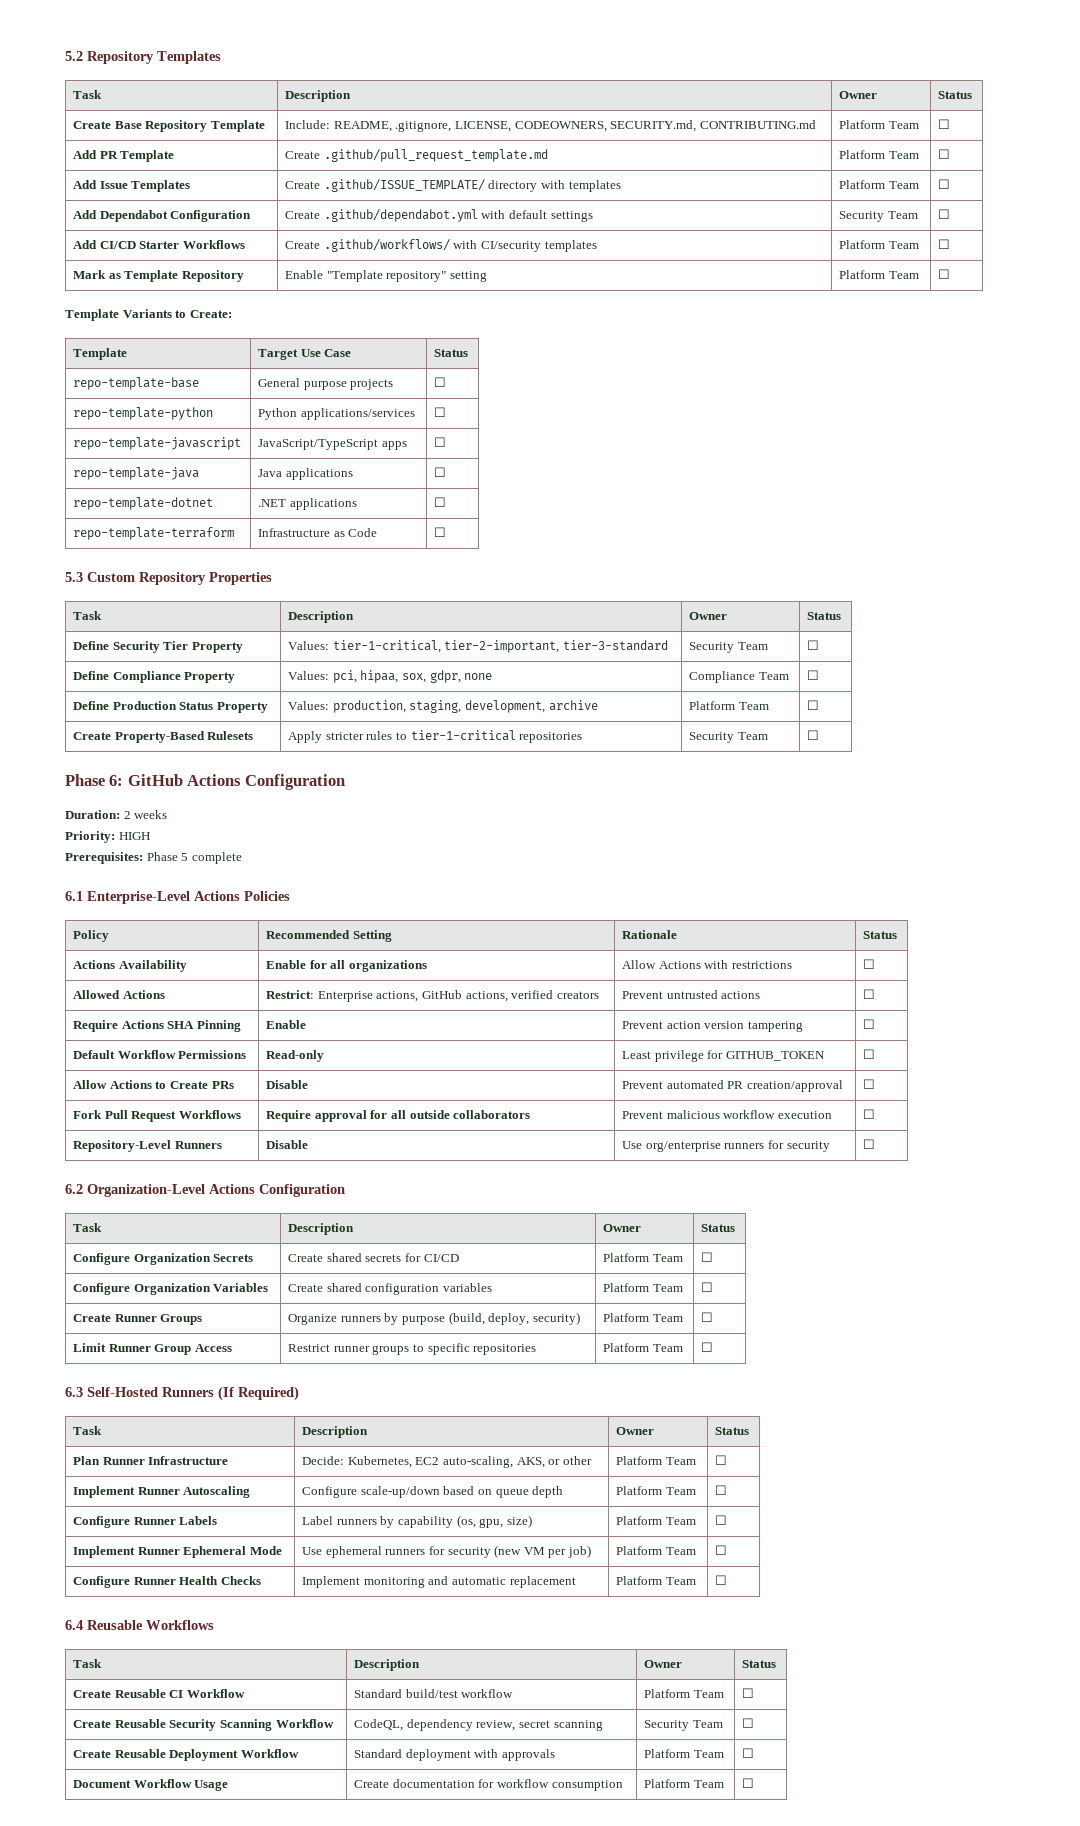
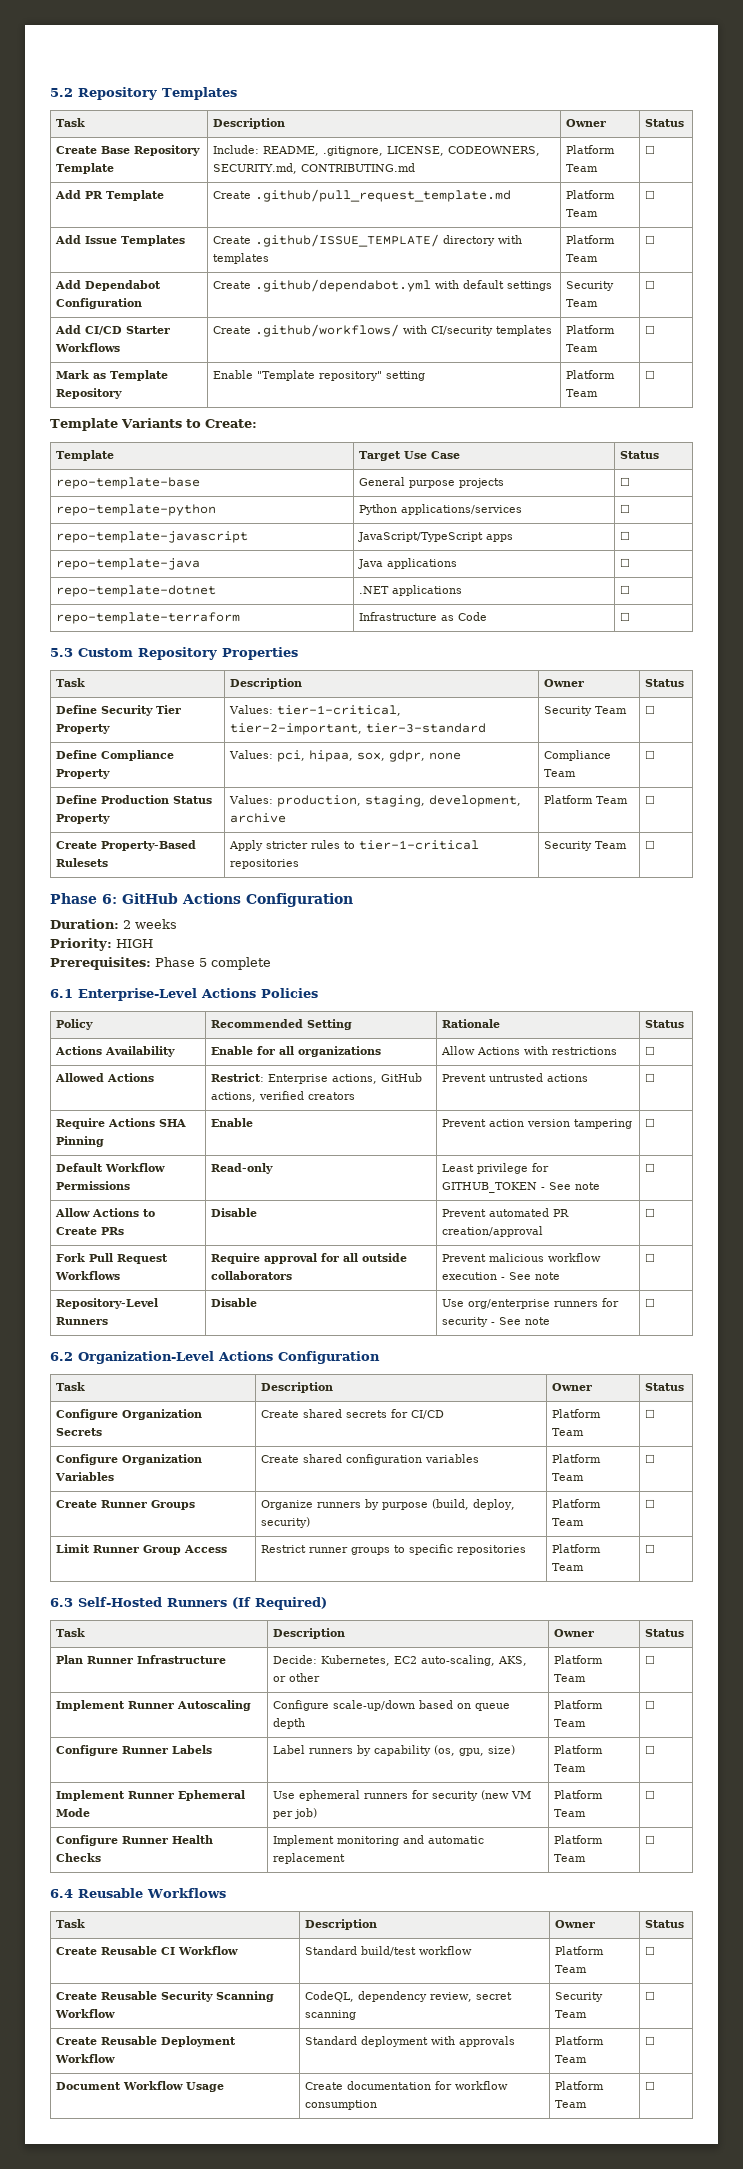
- Default Workflow Permissions | Read-only | Least privilege for GITHUB_TOKEN | ☐
+ Default Workflow Permissions | Read-only | Least privilege for GITHUB_TOKEN - See note | ☐
- Fork Pull Request Workflows | Require approval for all outside collaborators | Prevent malicious workflow execution | ☐
+ Fork Pull Request Workflows | Require approval for all outside collaborators | Prevent malicious workflow execution - See note | ☐
- Repository-Level Runners | Disable | Use org/enterprise runners for security | ☐
+ Repository-Level Runners | Disable | Use org/enterprise runners for security - See note | ☐

